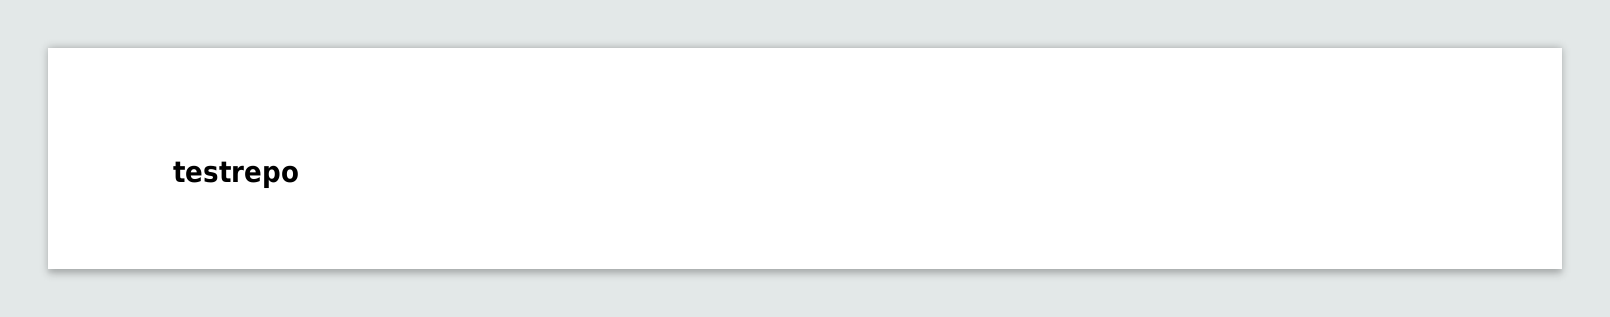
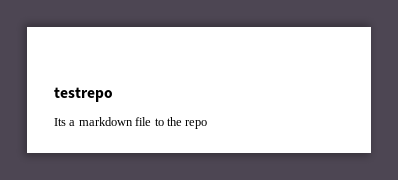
+ Its a markdown file to the repo

